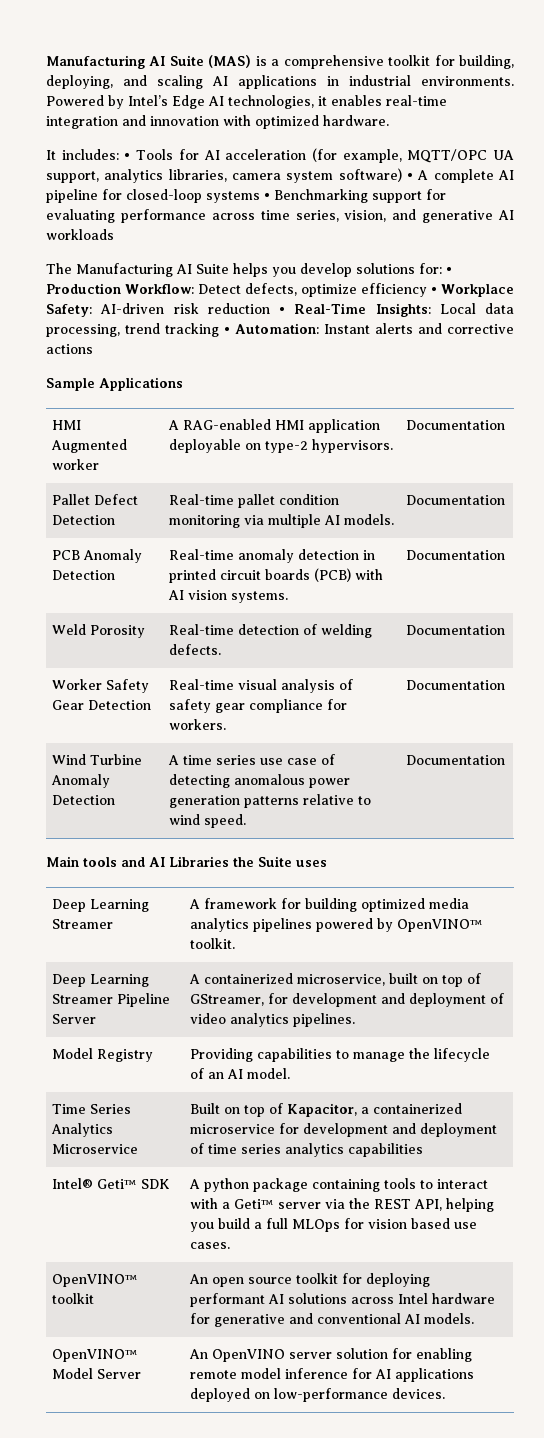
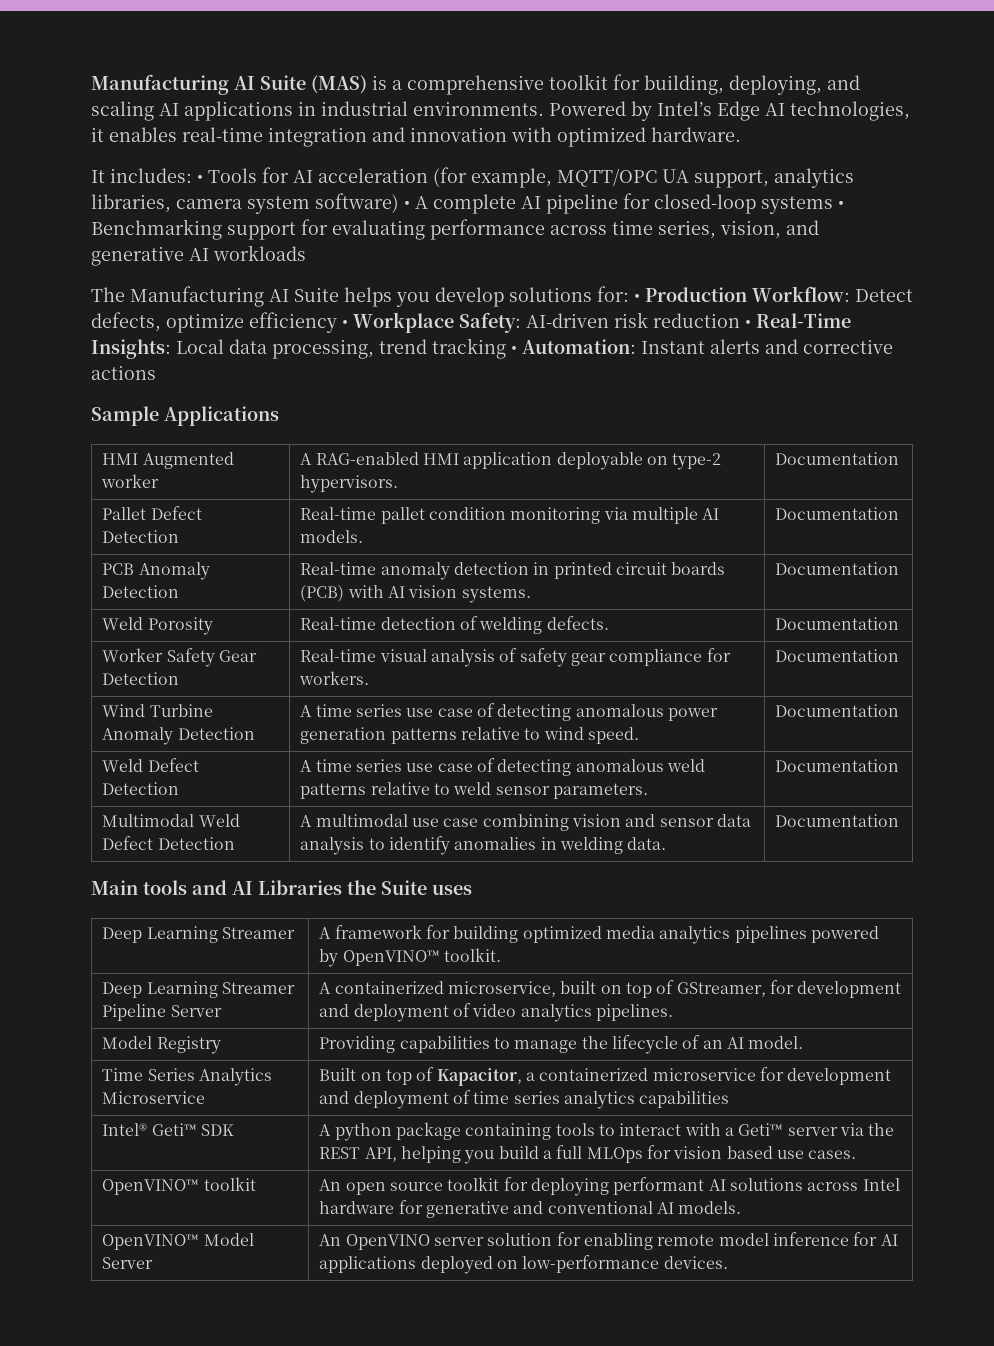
+ Weld Defect Detection | A time series use case of detecting anomalous weld patterns relative to weld sensor parameters. | Documentation
+ Multimodal Weld Defect Detection | A multimodal use case combining vision and sensor data analysis to identify anomalies in welding data. | Documentation

